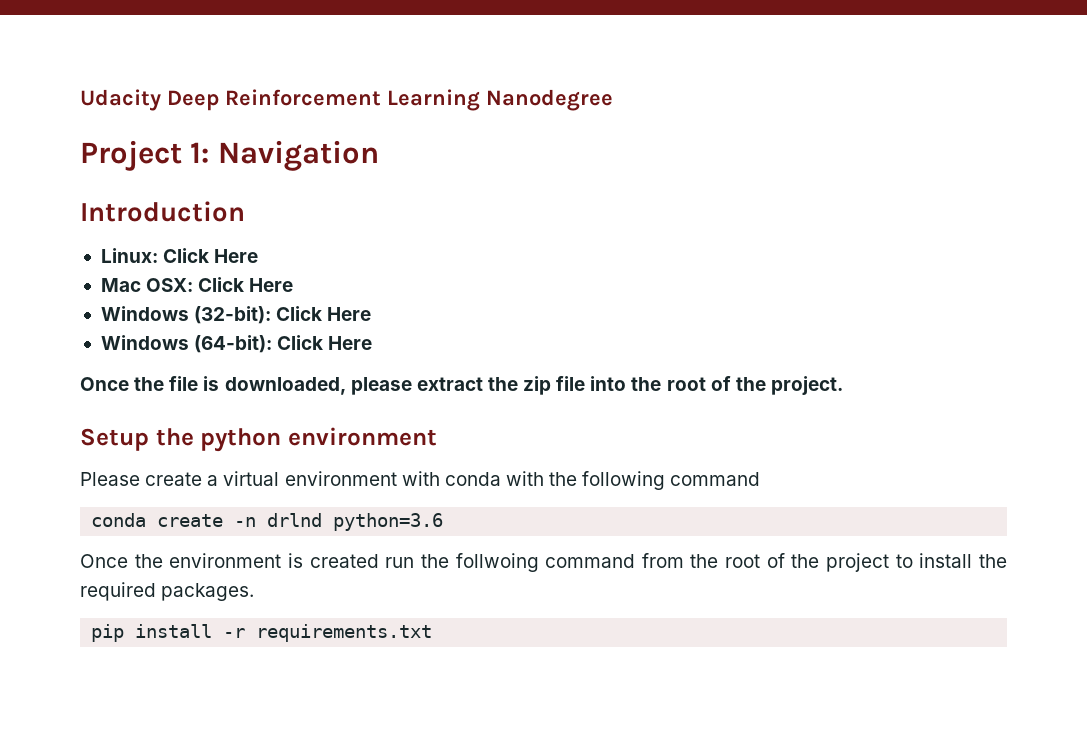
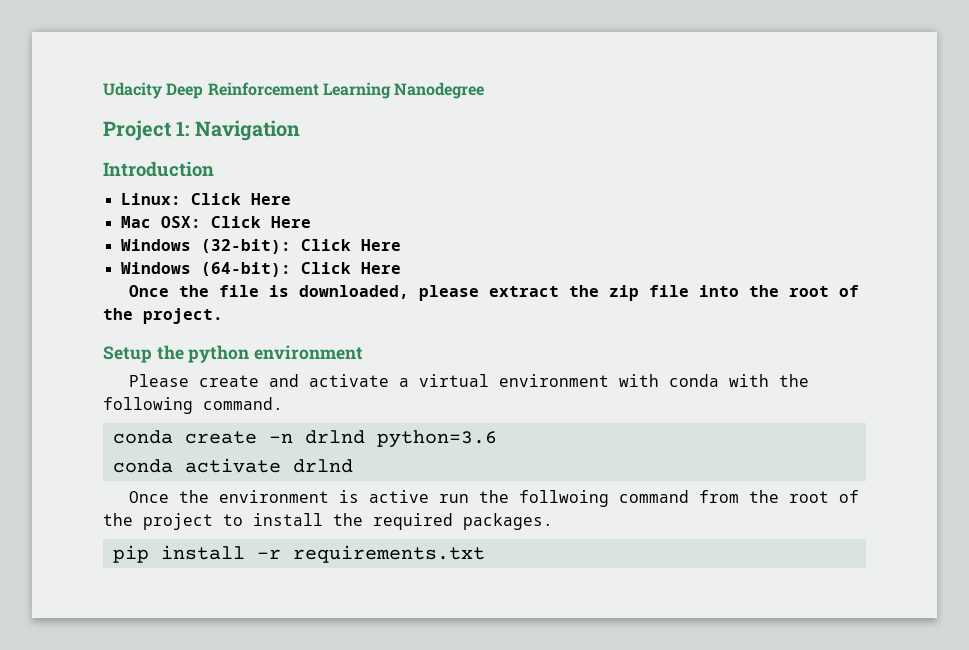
- Please create a virtual environment with conda with the following command
+ Please create and activate a virtual environment with conda with the following command.
+ conda activate drlnd
- Once the environment is created run the follwoing command from the root of the project to install the required packages.
+ Once the environment is active run the follwoing command from the root of the project to install the required packages.

